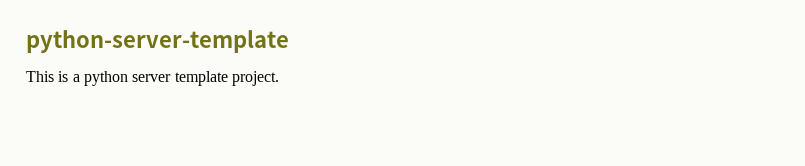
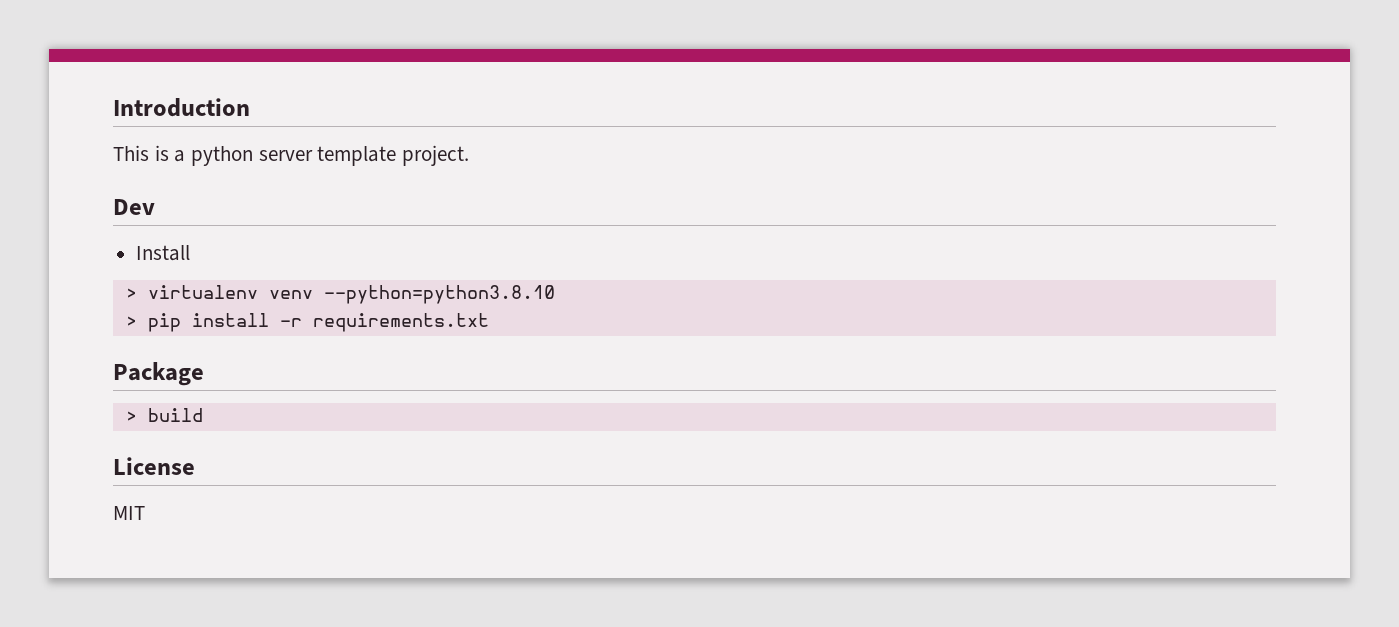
- python-server-template
+ Introduction
+ Dev
+ Install
+ > virtualenv venv --python=python3.8.10
+ > pip install -r requirements.txt
+ Package
+ > build
+ License
+ MIT

